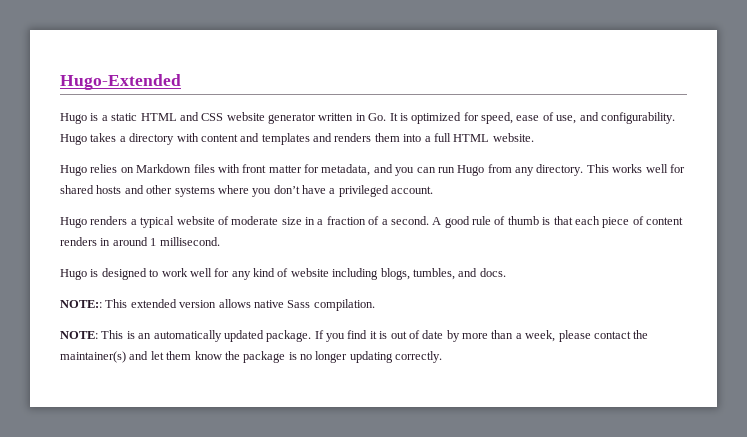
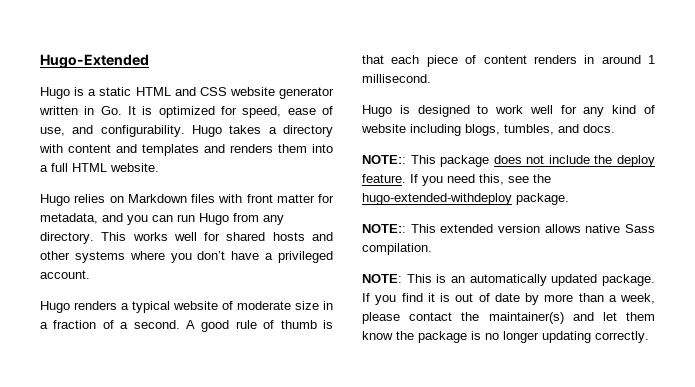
+ NOTE:: This package does not include the deploy feature. If you need this, see the hugo-extended-withdeploy package.

